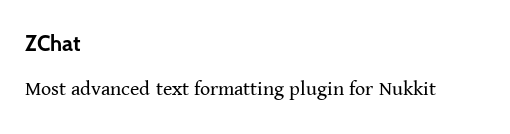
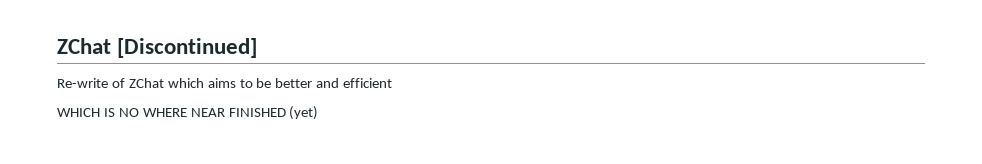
- ZChat
- Most advanced text formatting plugin for Nukkit
+ ZChat [Discontinued]
+ Re-write of ZChat which aims to be better and efficient
+ WHICH IS NO WHERE NEAR FINISHED (yet)

